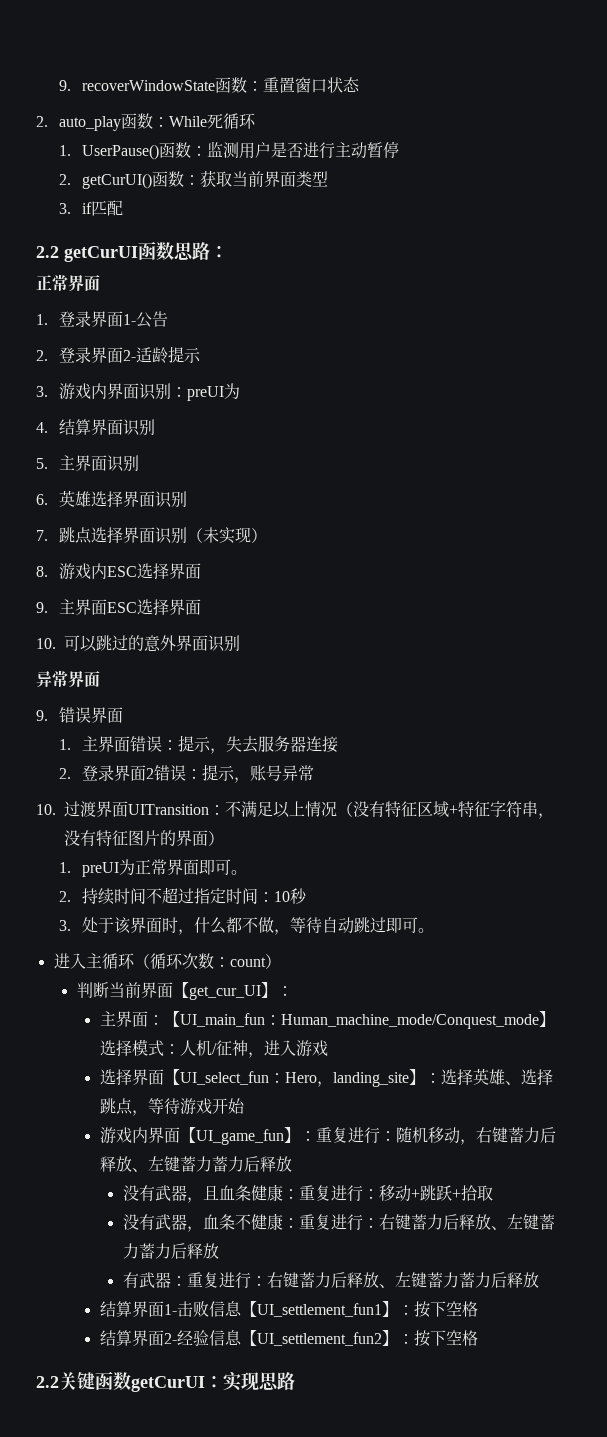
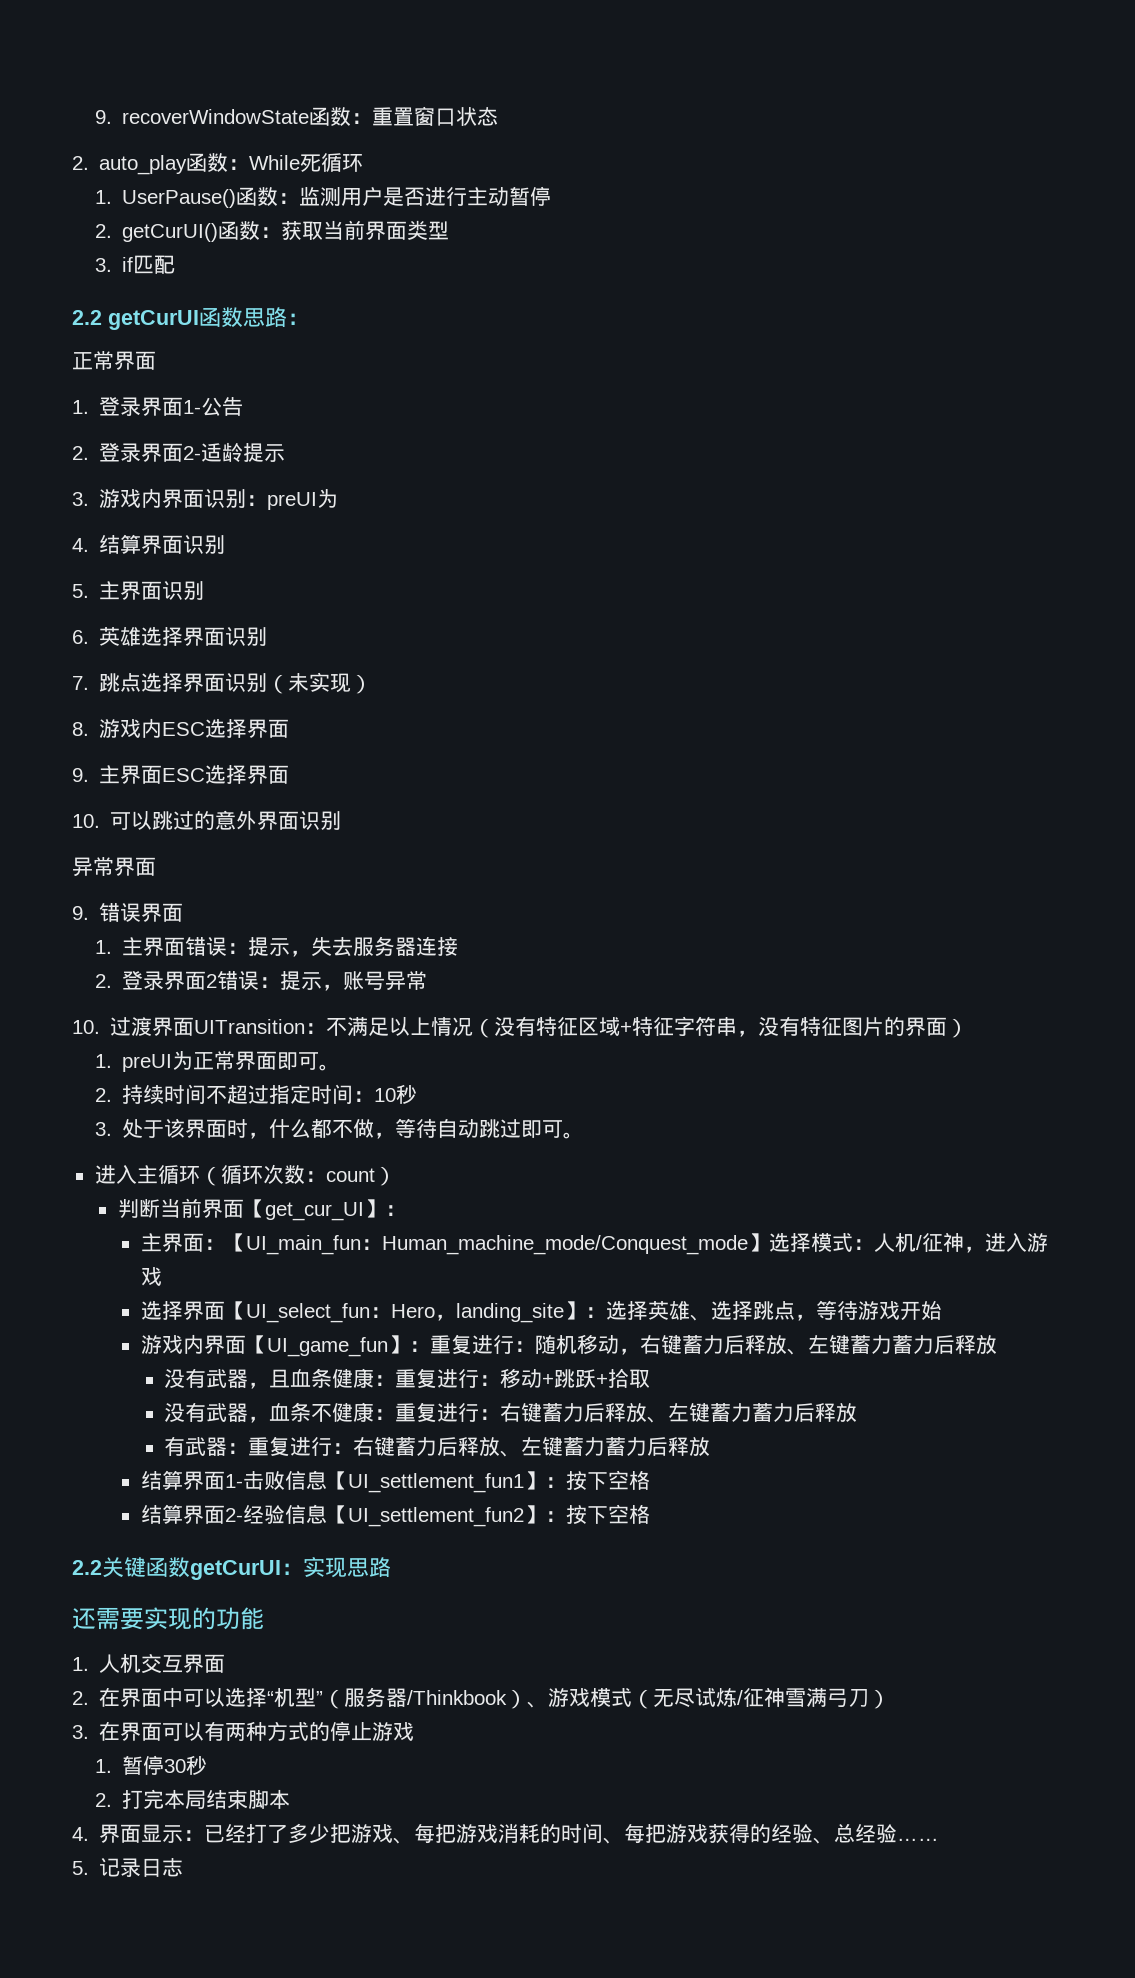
+ 还需要实现的功能
+ 1.人机交互界面
+ 2.在界面中可以选择“机型”（服务器/Thinkbook）、游戏模式（无尽试炼/征神雪满弓刀）
+ 3.在界面可以有两种方式的停止游戏
+ 1.暂停30秒
+ 2.打完本局结束脚本
+ 4.界面显示：已经打了多少把游戏、每把游戏消耗的时间、每把游戏获得的经验、总经验……
+ 5.记录日志

